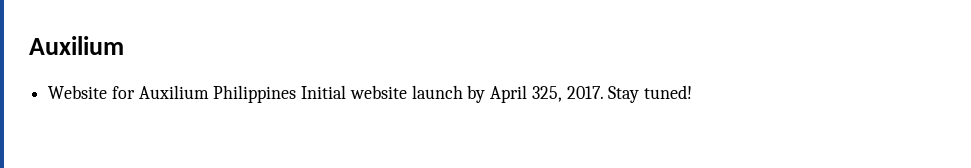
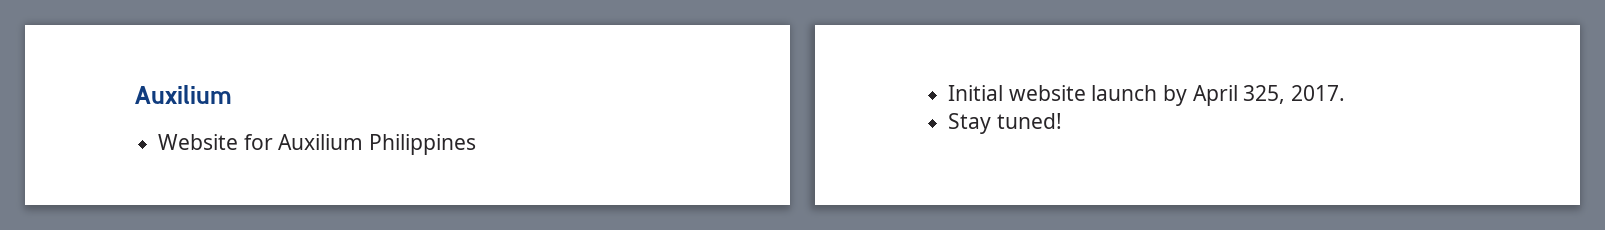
- Website for Auxilium Philippines Initial website launch by April 325, 2017. Stay tuned!
+ Website for Auxilium Philippines
+ Initial website launch by April 325, 2017.
+ Stay tuned!

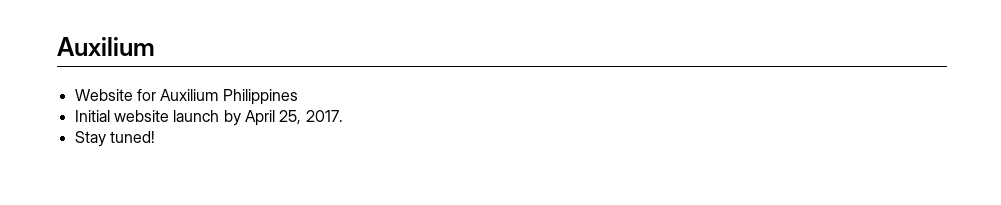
- Initial website launch by April 325, 2017.
+ Initial website launch by April 25, 2017.

